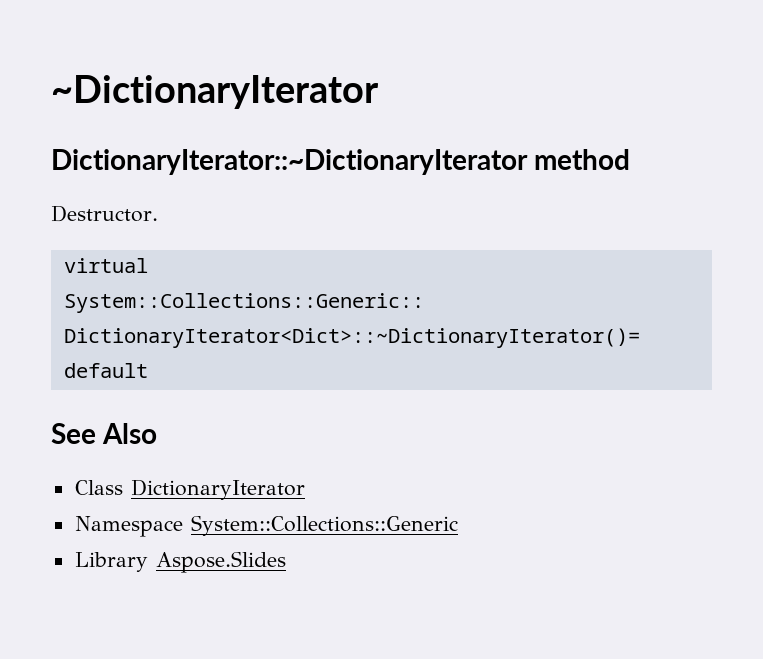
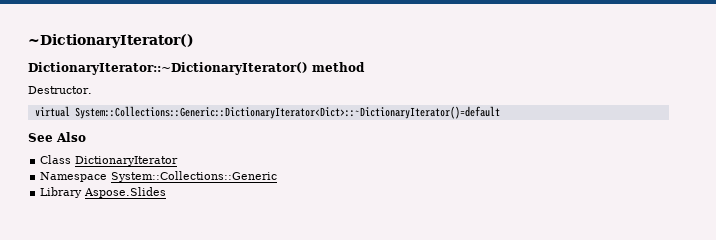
- ~DictionaryIterator
- DictionaryIterator::~DictionaryIterator method
+ ~DictionaryIterator()
+ DictionaryIterator::~DictionaryIterator() method

